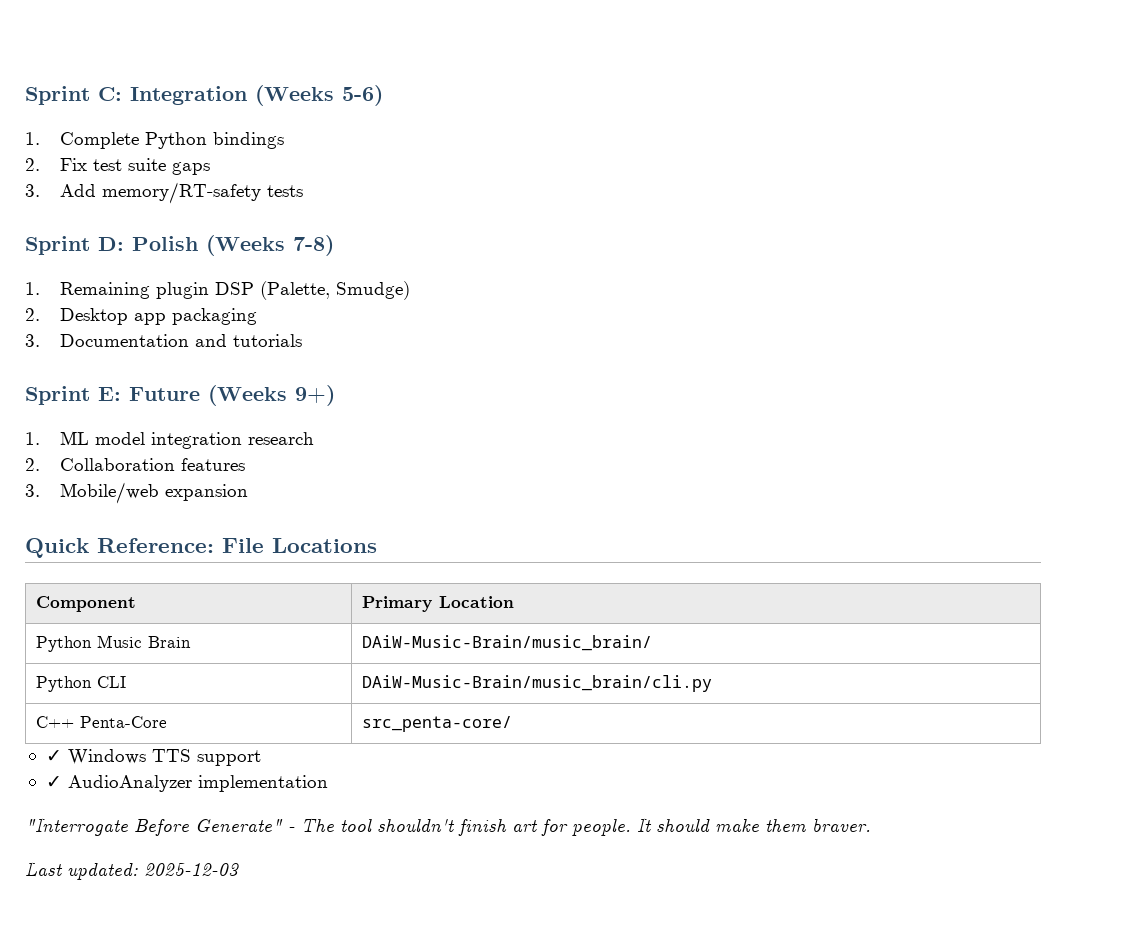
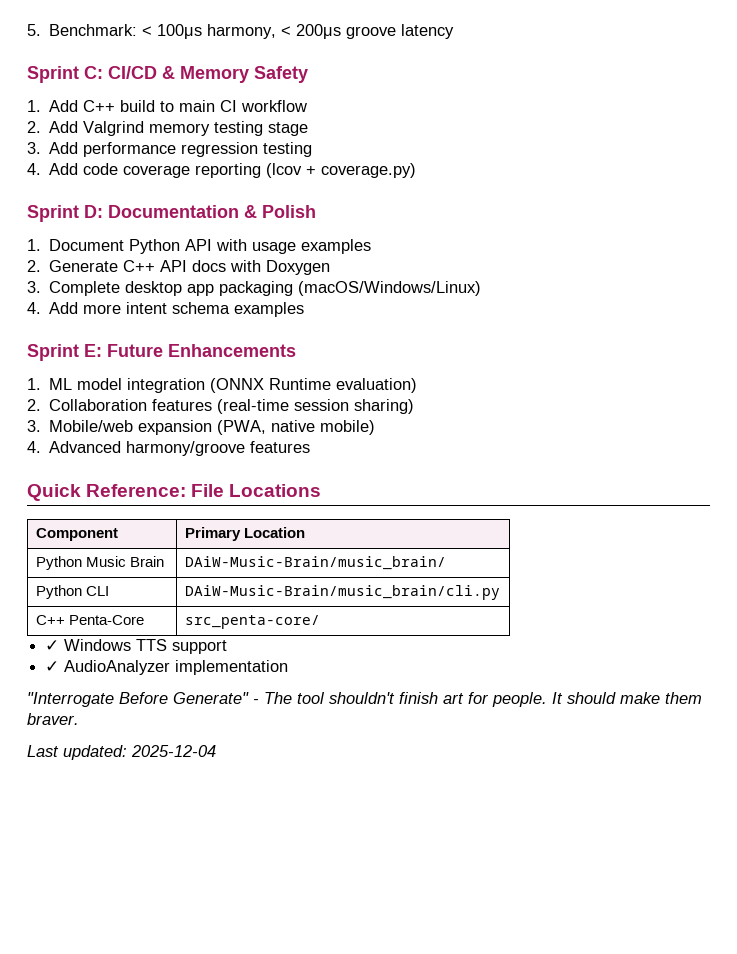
- Sprint C: Integration (Weeks 5-6)
- 1. Complete Python bindings
- 2. Fix test suite gaps
- 3. Add memory/RT-safety tests
- Sprint D: Polish (Weeks 7-8)
- 1. Remaining plugin DSP (Palette, Smudge)
- 2. Desktop app packaging
- 3. Documentation and tutorials
+ 5. Benchmark: < 100μs harmony, < 200μs groove latency
+ Sprint C: CI/CD & Memory Safety
+ 1. Add C++ build to main CI workflow
+ 2. Add Valgrind memory testing stage
+ 3. Add performance regression testing
+ 4. Add code coverage reporting (lcov + coverage.py)
+ Sprint D: Documentation & Polish
+ 1. Document Python API with usage examples
+ 2. Generate C++ API docs with Doxygen
+ 3. Complete desktop app packaging (macOS/Windows/Linux)
+ 4. Add more intent schema examples
- Sprint E: Future (Weeks 9+)
+ Sprint E: Future Enhancements
- 1. ML model integration research
+ 1. ML model integration (ONNX Runtime evaluation)
- 2. Collaboration features
+ 2. Collaboration features (real-time session sharing)
- 3. Mobile/web expansion
+ 3. Mobile/web expansion (PWA, native mobile)
+ 4. Advanced harmony/groove features
- Last updated: 2025-12-03
+ Last updated: 2025-12-04

